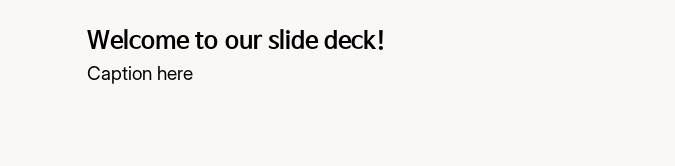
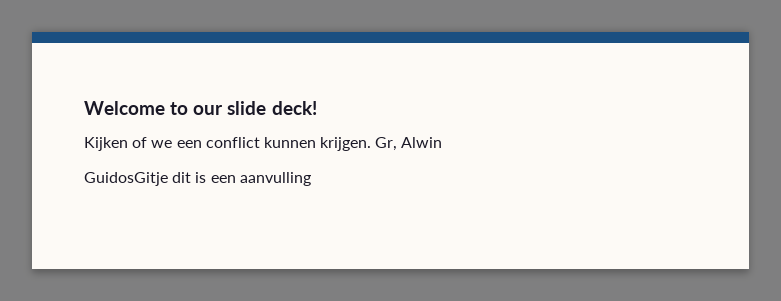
- Caption here
+ Kijken of we een conflict kunnen krijgen. Gr, Alwin
+ GuidosGitje dit is een aanvulling

